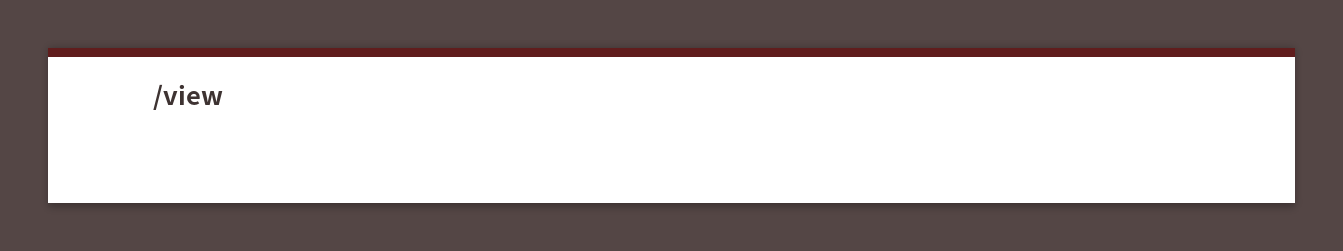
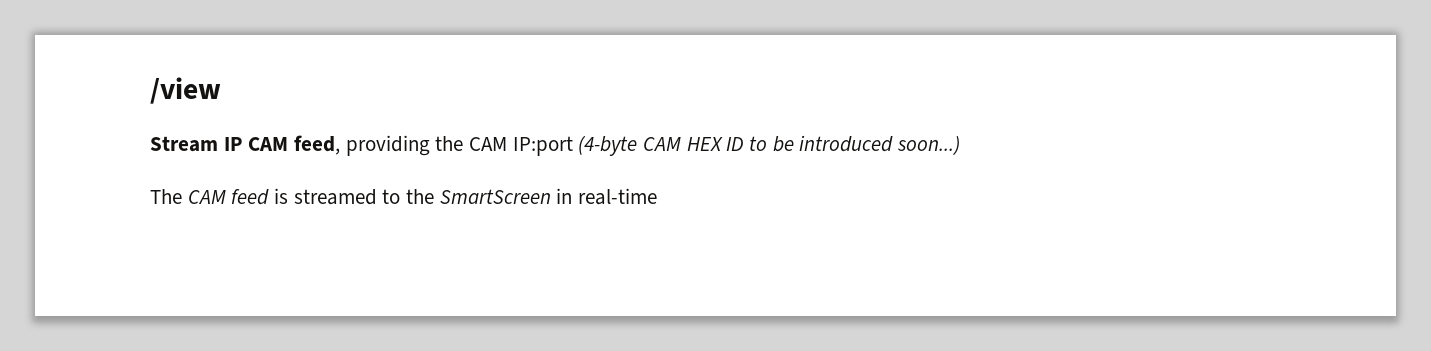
+ Stream IP CAM feed, providing the CAM IP:port (4-byte CAM HEX ID to be introduced soon...)
+ The CAM feed is streamed to the SmartScreen in real-time

